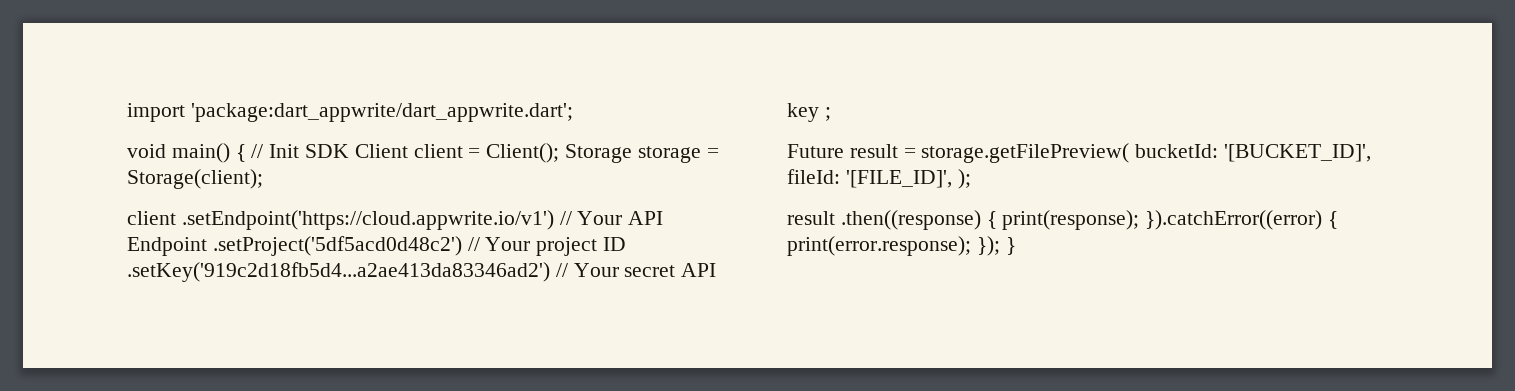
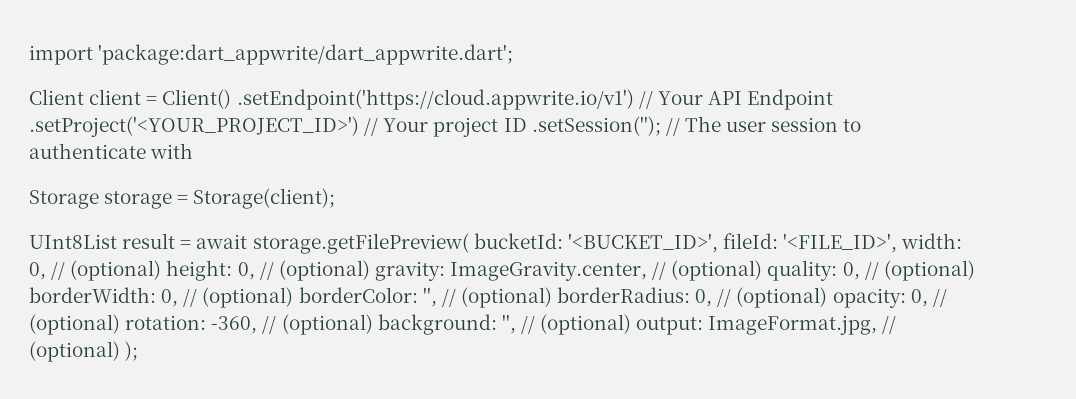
- void main() { // Init SDK Client client = Client(); Storage storage = Storage(client);
- client .setEndpoint('https://cloud.appwrite.io/v1') // Your API Endpoint .setProject('5df5acd0d48c2') // Your project ID .setKey('919c2d18fb5d4...a2ae413da83346ad2') // Your secret API key ;
- Future result = storage.getFilePreview( bucketId: '[BUCKET_ID]', fileId: '[FILE_ID]', );
- result .then((response) { print(response); }).catchError((error) { print(error.response); }); }
+ Client client = Client() .setEndpoint('https://cloud.appwrite.io/v1') // Your API Endpoint .setProject('<YOUR_PROJECT_ID>') // Your project ID .setSession(''); // The user session to authenticate with
+ Storage storage = Storage(client);
+ UInt8List result = await storage.getFilePreview( bucketId: '<BUCKET_ID>', fileId: '<FILE_ID>', width: 0, // (optional) height: 0, // (optional) gravity: ImageGravity.center, // (optional) quality: 0, // (optional) borderWidth: 0, // (optional) borderColor: '', // (optional) borderRadius: 0, // (optional) opacity: 0, // (optional) rotation: -360, // (optional) background: '', // (optional) output: ImageFormat.jpg, // (optional) );

